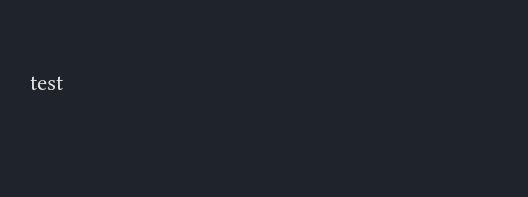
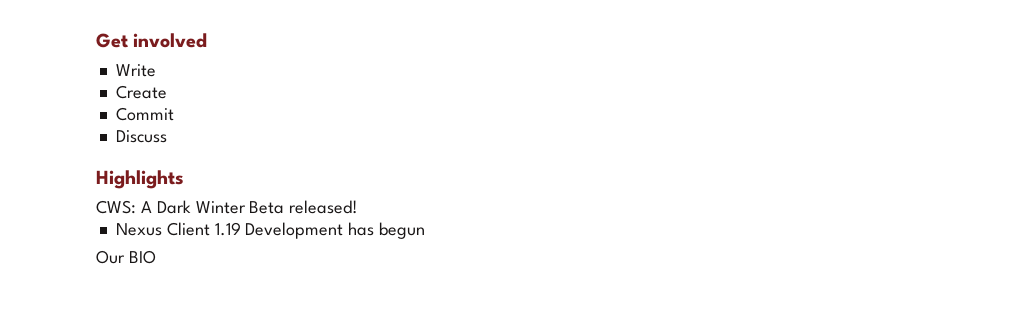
- test
+ Get involved
+ Write
+ Create
+ Commit
+ Discuss
+ Highlights
+ CWS: A Dark Winter Beta released!
+ Nexus Client 1.19 Development has begun
+ Our BIO

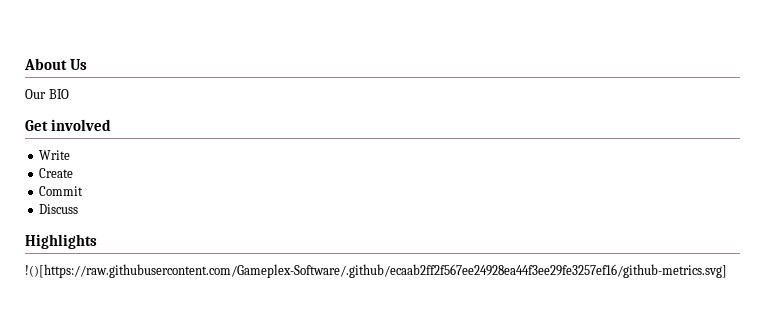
+ About Us
+ Our BIO
- CWS: A Dark Winter Beta released!
- Nexus Client 1.19 Development has begun
- Our BIO
+ !()[https://raw.githubusercontent.com/Gameplex-Software/.github/ecaab2ff2f567ee24928ea44f3ee29fe3257ef16/github-metrics.svg]

